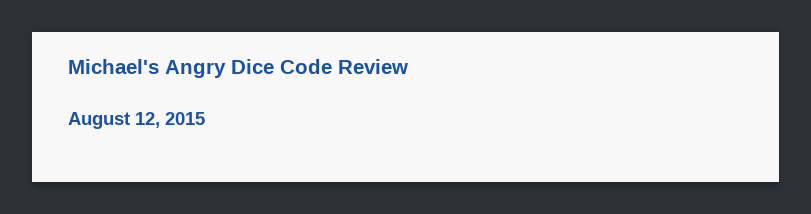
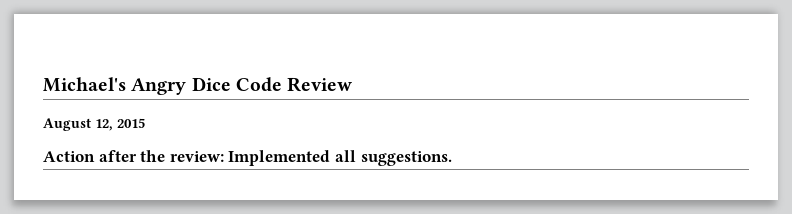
+ Action after the review: Implemented all suggestions.

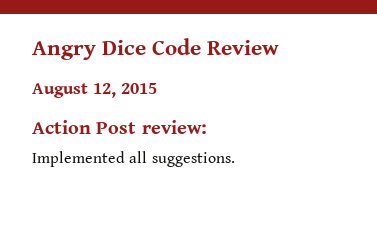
- Michael's Angry Dice Code Review
+ Angry Dice Code Review
- Action after the review: Implemented all suggestions.
+ Action Post review:
+ Implemented all suggestions.

